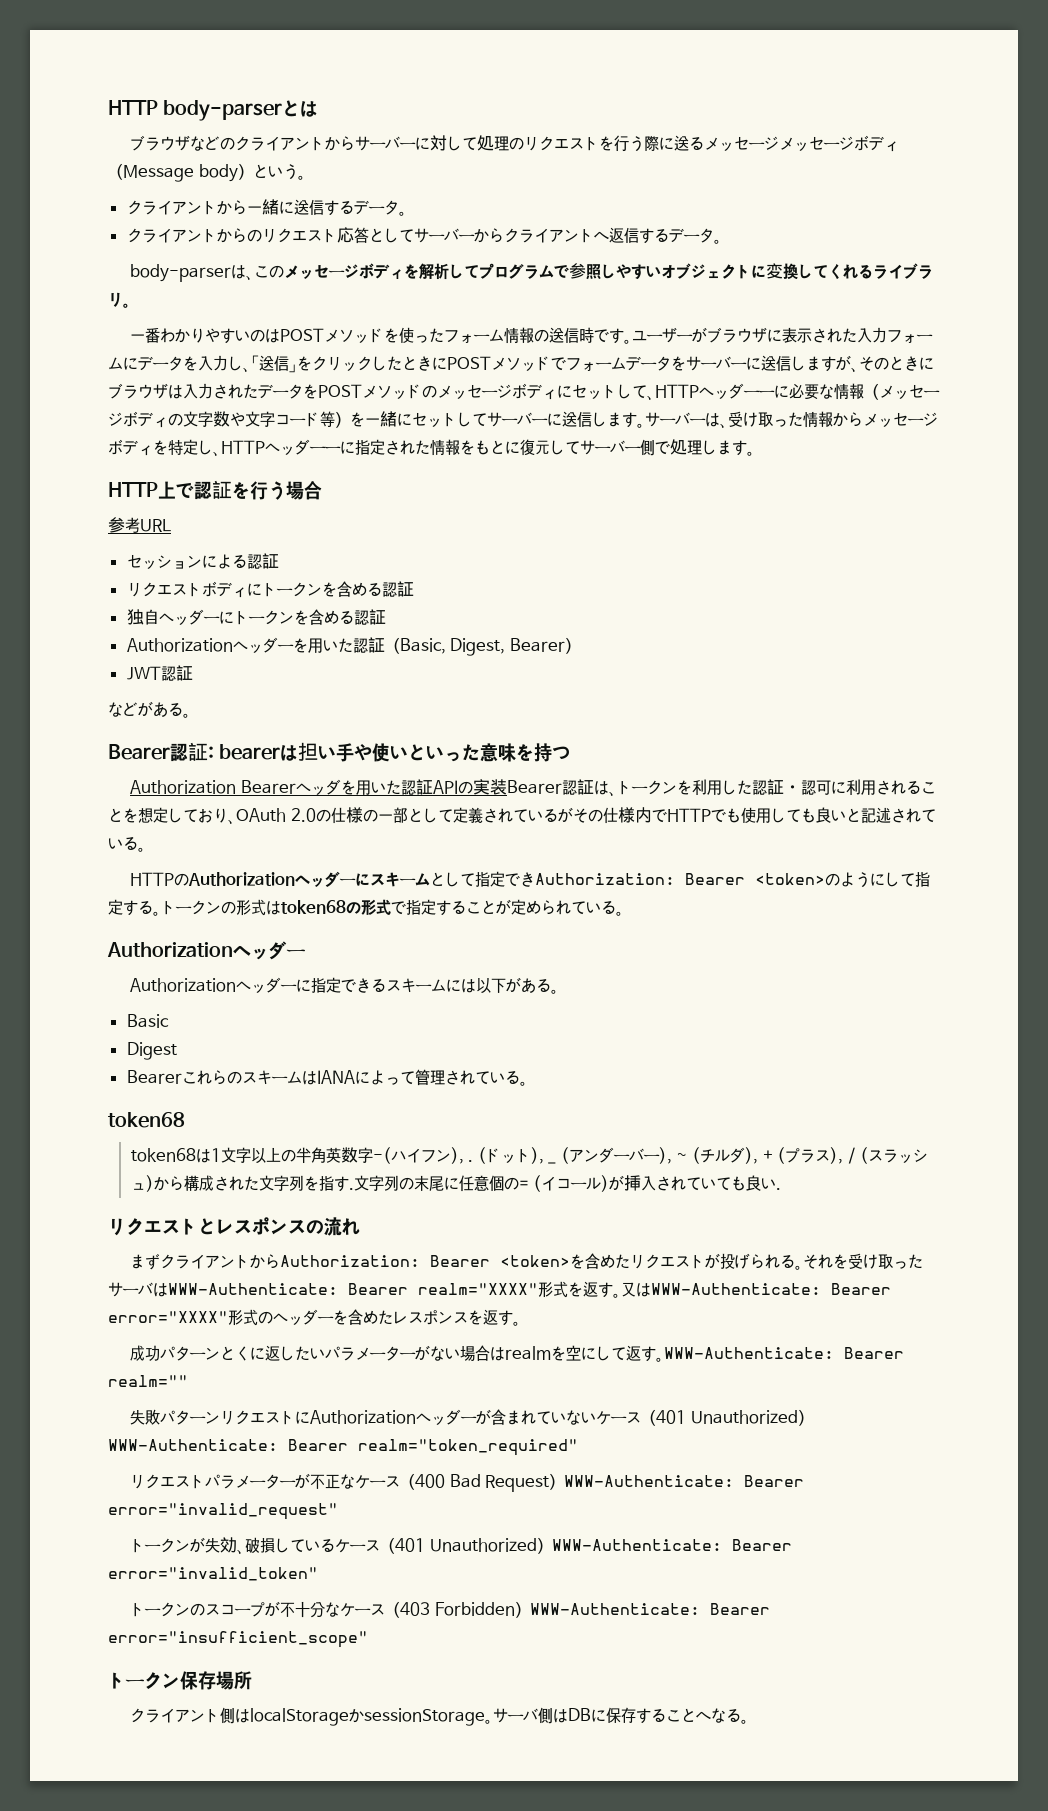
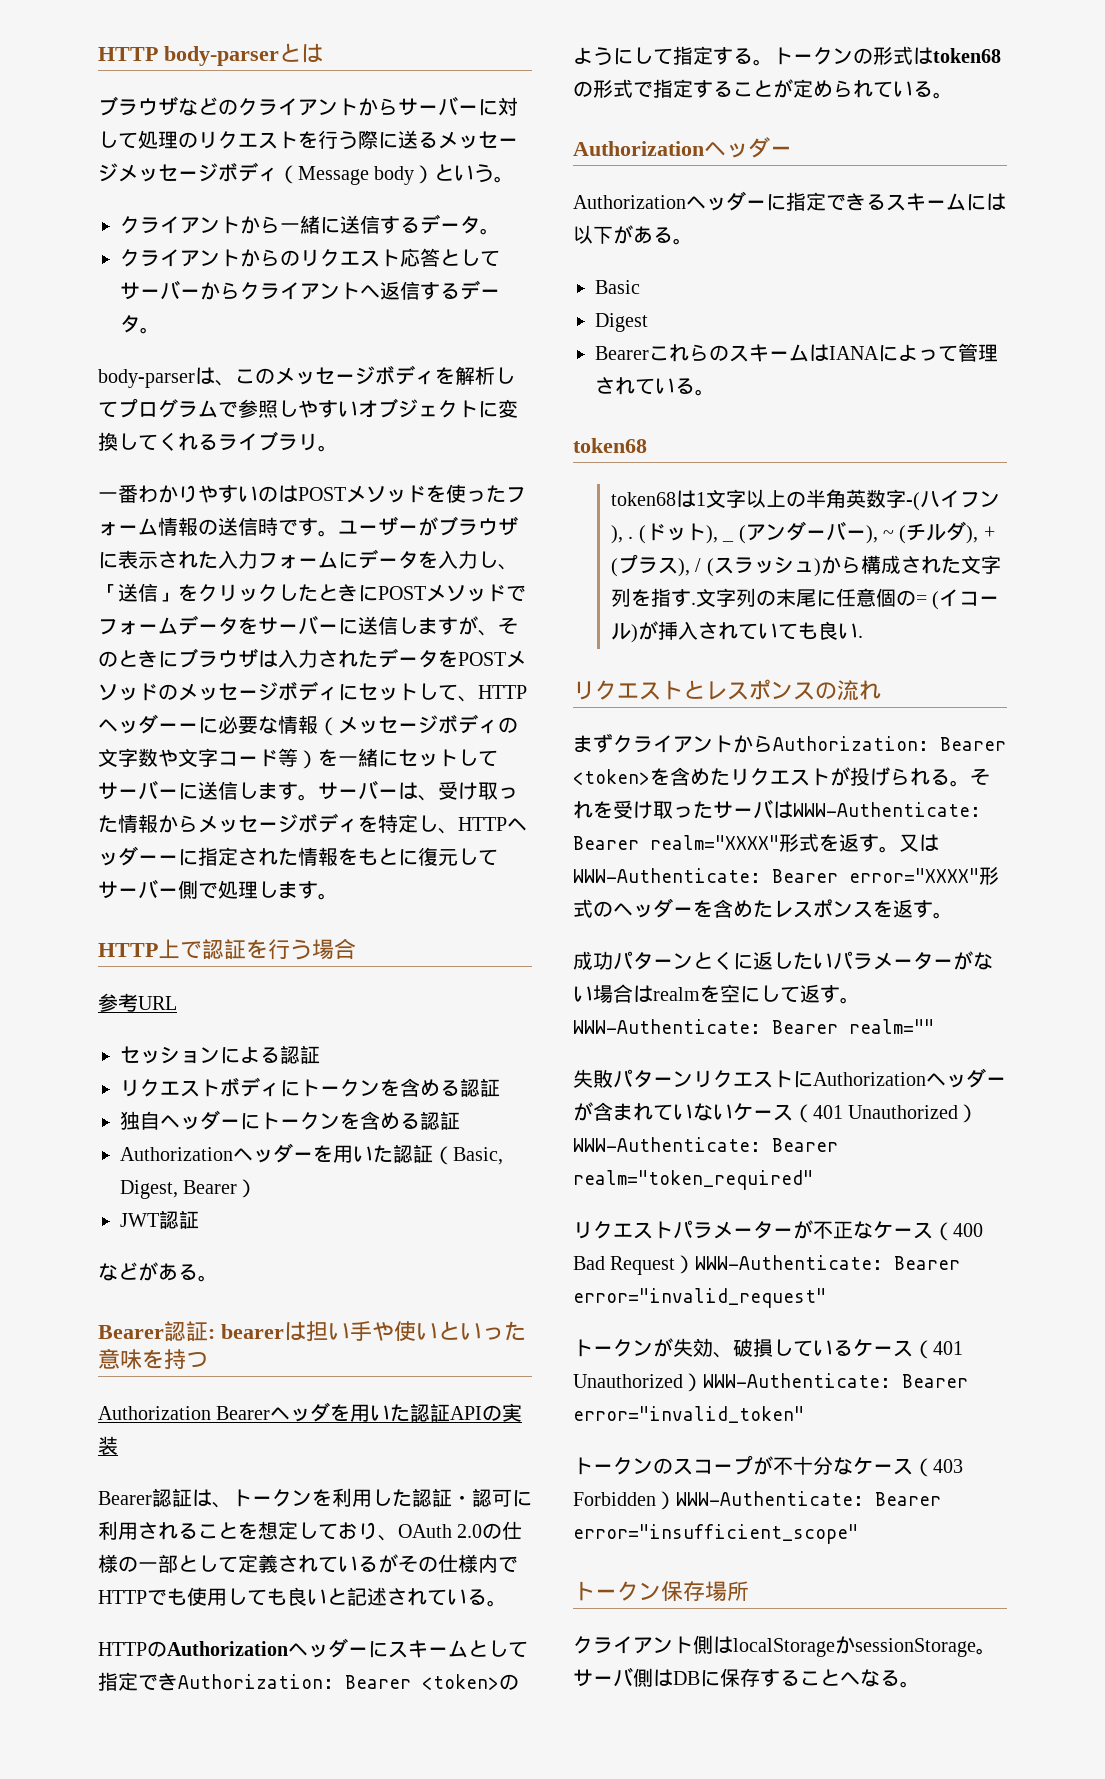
- Authorization Bearerヘッダを用いた認証APIの実装Bearer認証は、トークンを利用した認証・認可に利用されることを想定しており、OAuth 2.0の仕様の一部として定義されているがその仕様内でHTTPでも使用しても良いと記述されている。
+ Authorization Bearerヘッダを用いた認証APIの実装
+ Bearer認証は、トークンを利用した認証・認可に利用されることを想定しており、OAuth 2.0の仕様の一部として定義されているがその仕様内でHTTPでも使用しても良いと記述されている。

